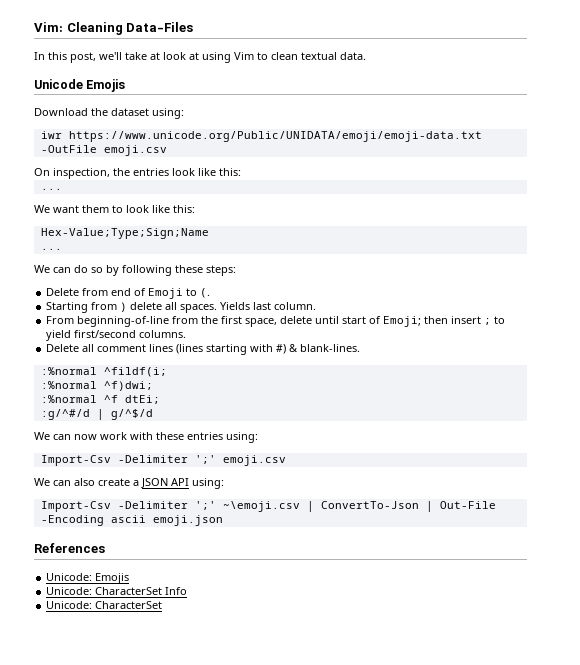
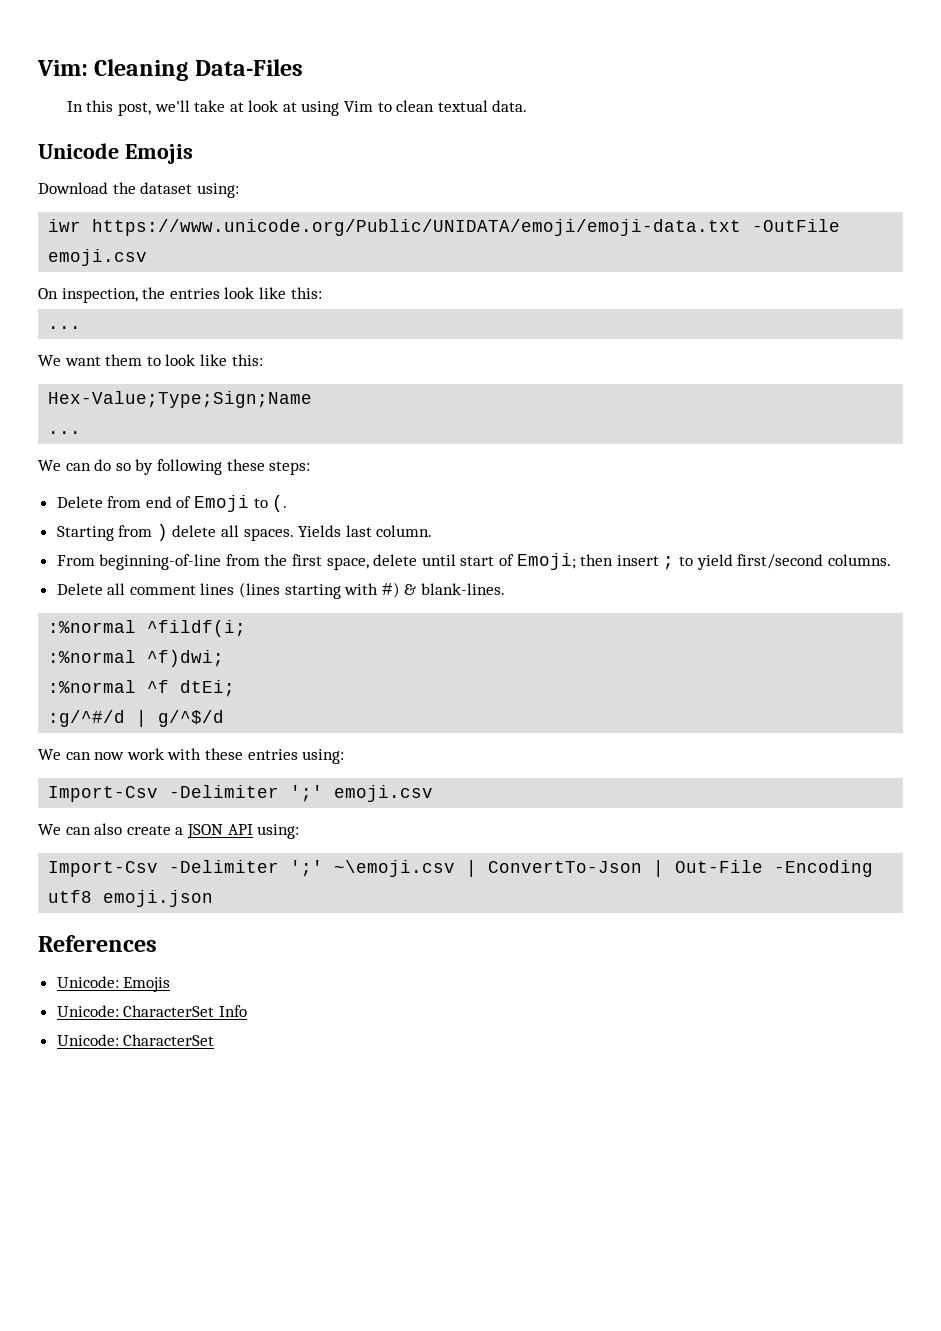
- Import-Csv -Delimiter ';' ~\emoji.csv | ConvertTo-Json | Out-File -Encoding ascii emoji.json
+ Import-Csv -Delimiter ';' ~\emoji.csv | ConvertTo-Json | Out-File -Encoding utf8 emoji.json

